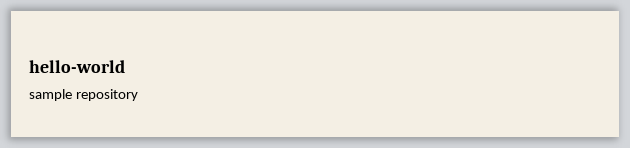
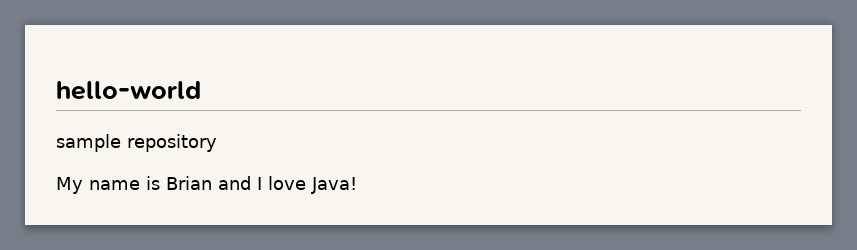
+ My name is Brian and I love Java!

